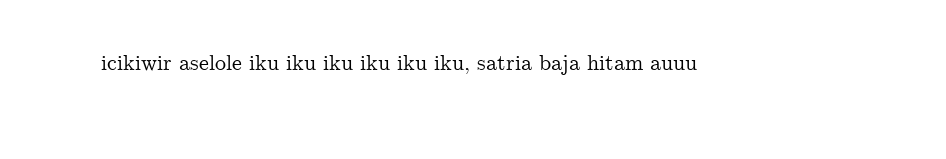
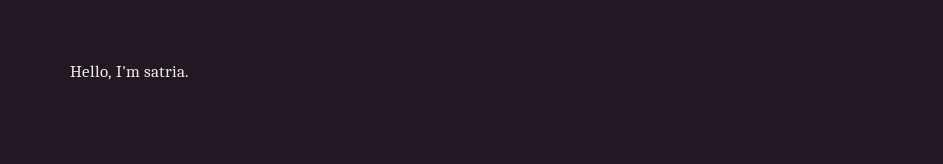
- icikiwir aselole iku iku iku iku iku iku, satria baja hitam auuu
+ Hello, I'm satria.

